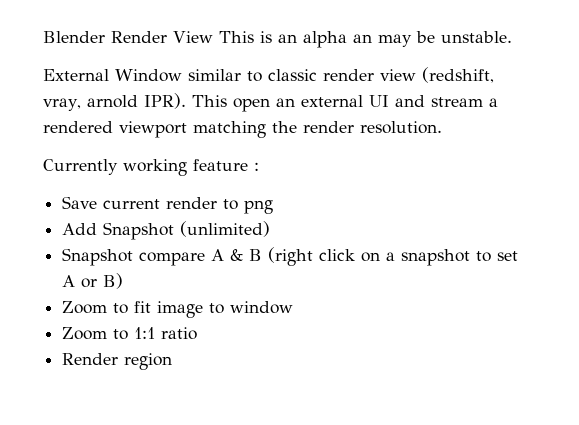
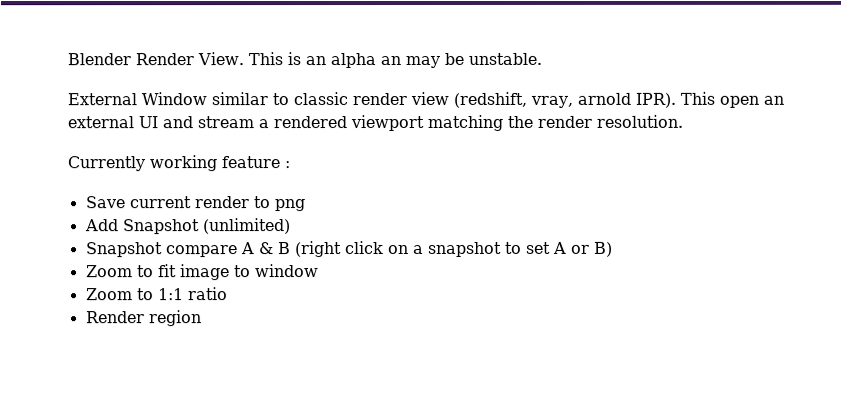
- Blender Render View This is an alpha an may be unstable.
+ Blender Render View. This is an alpha an may be unstable.

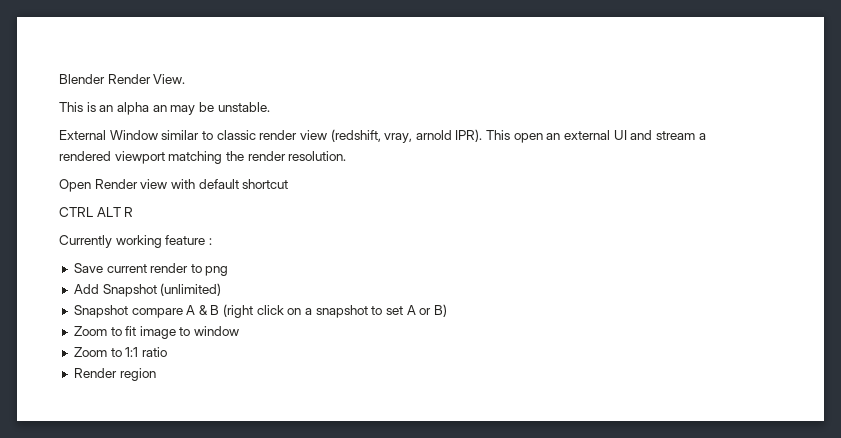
- Blender Render View. This is an alpha an may be unstable.
+ Blender Render View.
+ This is an alpha an may be unstable.
+ Open Render view with default shortcut
+ CTRL ALT R

